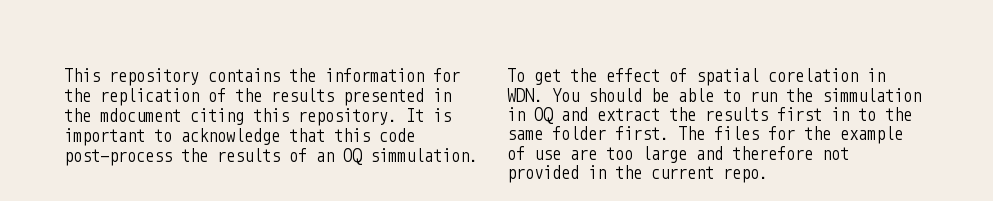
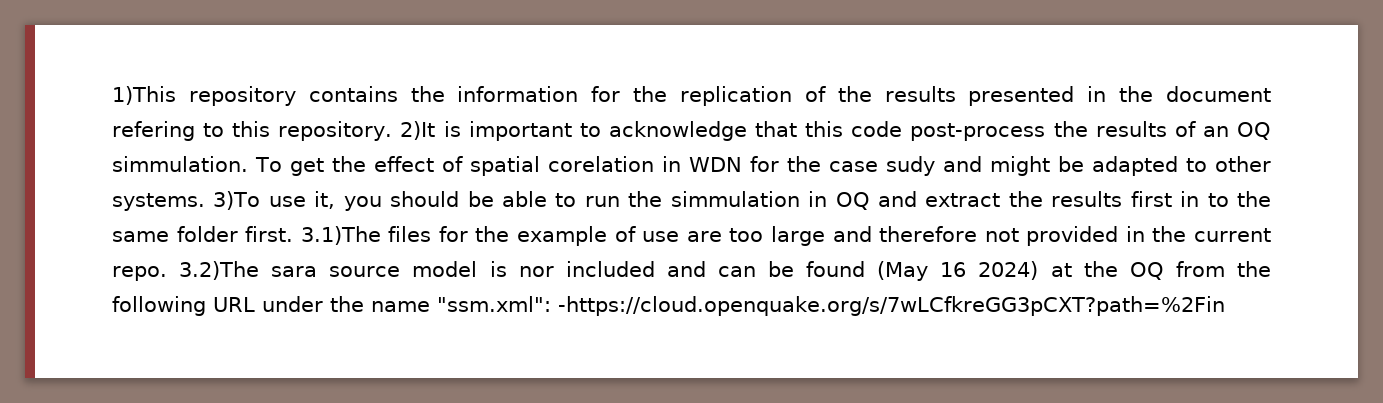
- This repository contains the information for the replication of the results presented in the mdocument citing this repository.
+ 1)This repository contains the information for the replication of the results presented in the document refering to this repository.
- It is important to acknowledge that this code post-process the results of an OQ simmulation.
+ 2)It is important to acknowledge that this code post-process the results of an OQ simmulation.
- To get the effect of spatial corelation in WDN. You should be able to run the simmulation in OQ and extract the results first in to the same folder first.
+ To get the effect of spatial corelation in WDN for the case sudy and might be adapted to other systems. 3)To use it, you should be able to run the simmulation in OQ and extract the results first in to the same folder first.
- The files for the example of use are too large and therefore not provided in the current repo.
+ 3.1)The files for the example of use are too large and therefore not provided in the current repo.
+ 3.2)The sara source model is nor included and can be found (May 16 2024) at the OQ from the following URL under the name "ssm.xml": -https://cloud.openquake.org/s/7wLCfkreGG3pCXT?path=%2Fin

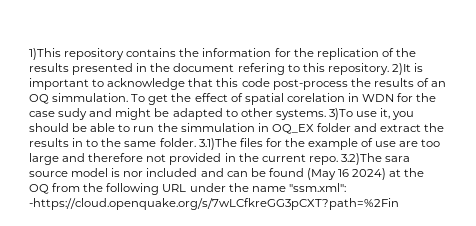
- 3)To use it, you should be able to run the simmulation in OQ and extract the results first in to the same folder first.
+ 3)To use it, you should be able to run the simmulation in OQ_EX folder and extract the results in to the same folder.

